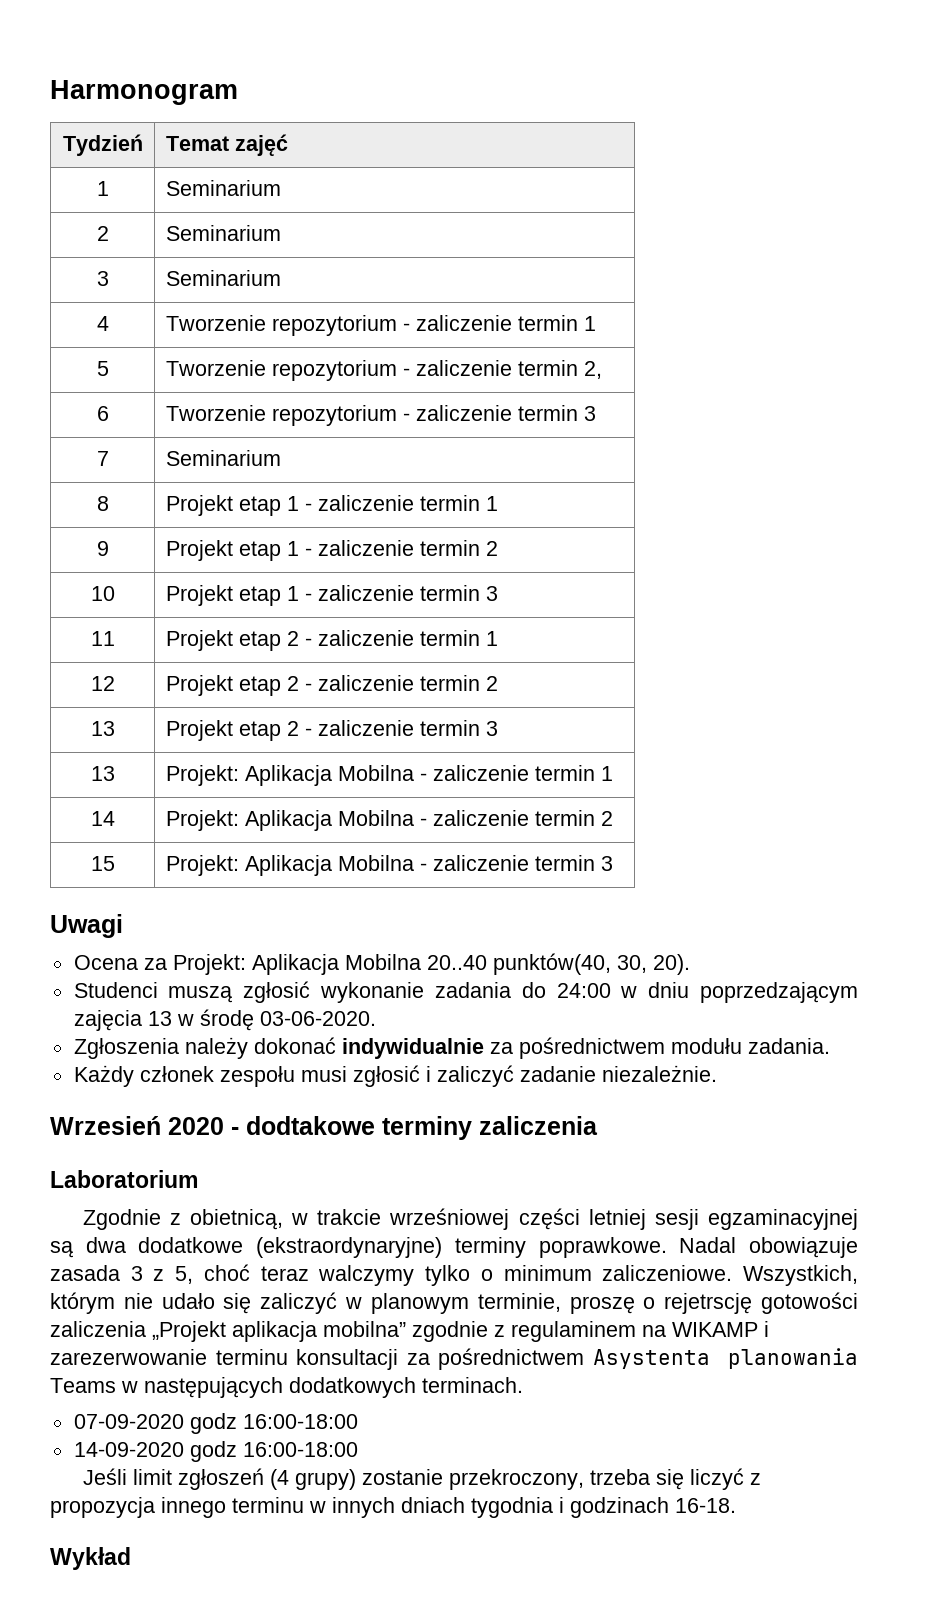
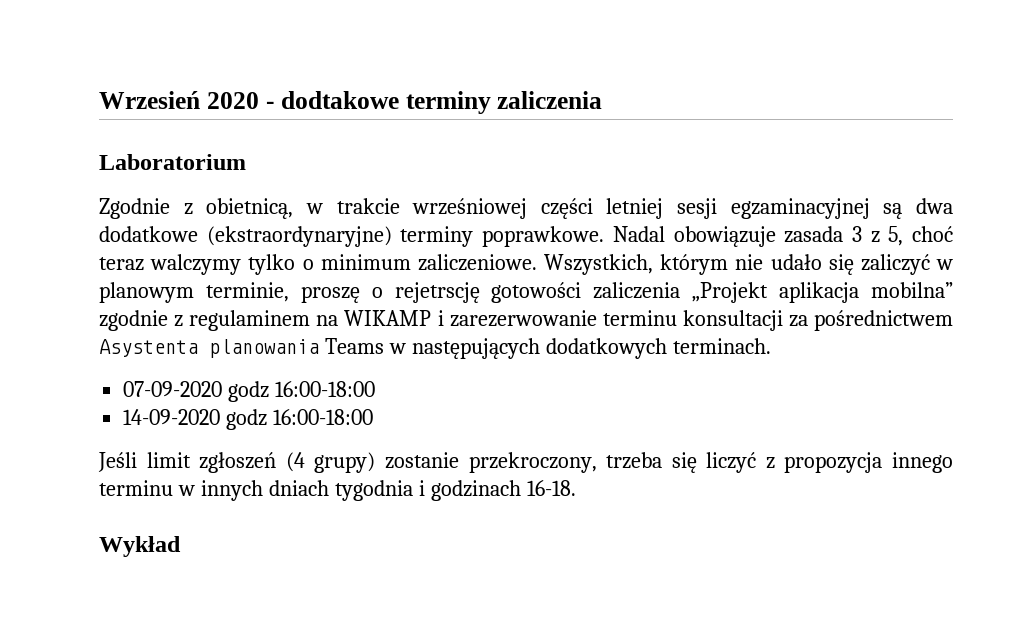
- Harmonogram
- Tydzień | Temat zajęć
- 1 | Seminarium
- 2 | Seminarium
- 3 | Seminarium
- 4 | Tworzenie repozytorium - zaliczenie termin 1
- 5 | Tworzenie repozytorium - zaliczenie termin 2,
- 6 | Tworzenie repozytorium - zaliczenie termin 3
- 7 | Seminarium
- 8 | Projekt etap 1 - zaliczenie termin 1
- 9 | Projekt etap 1 - zaliczenie termin 2
- 10 | Projekt etap 1 - zaliczenie termin 3
- 11 | Projekt etap 2 - zaliczenie termin 1
- 12 | Projekt etap 2 - zaliczenie termin 2
- 13 | Projekt etap 2 - zaliczenie termin 3
- 13 | Projekt: Aplikacja Mobilna - zaliczenie termin 1
- 14 | Projekt: Aplikacja Mobilna - zaliczenie termin 2
- 15 | Projekt: Aplikacja Mobilna - zaliczenie termin 3
- Uwagi
- Ocena za Projekt: Aplikacja Mobilna 20..40 punktów(40, 30, 20).
- Studenci muszą zgłosić wykonanie zadania do 24:00 w dniu poprzedzającym zajęcia 13 w środę 03-06-2020.
- Zgłoszenia należy dokonać indywidualnie za pośrednictwem modułu zadania.
- Każdy członek zespołu musi zgłosić i zaliczyć zadanie niezależnie.

